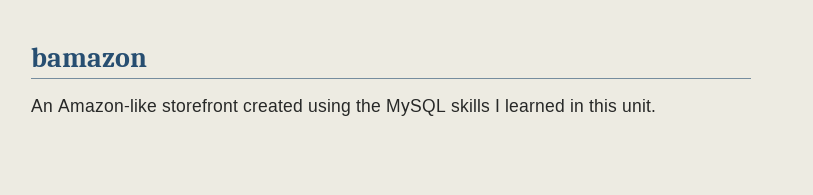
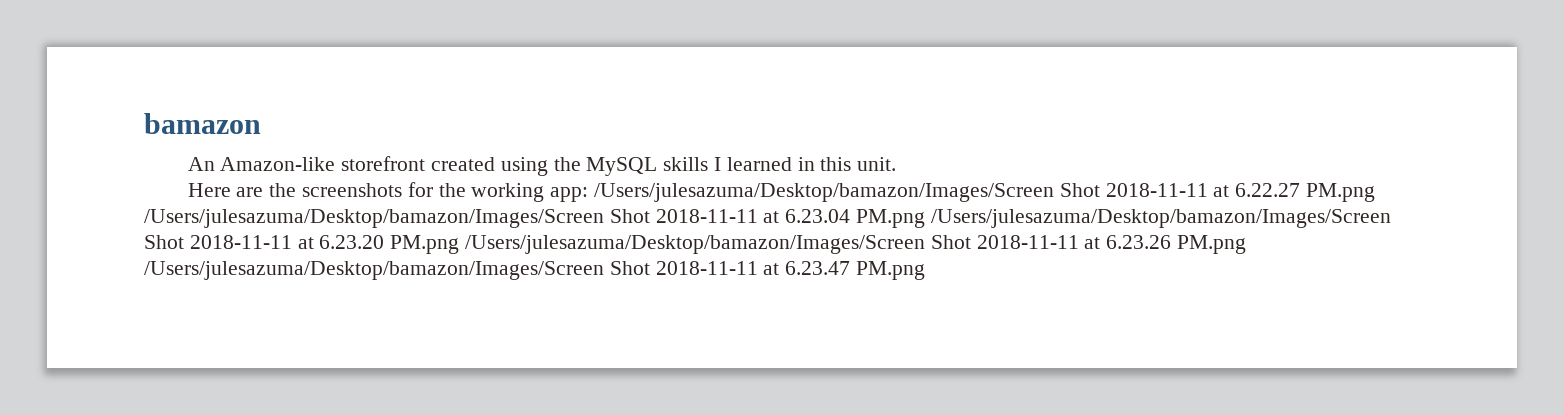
+ Here are the screenshots for the working app: /Users/julesazuma/Desktop/bamazon/Images/Screen Shot 2018-11-11 at 6.22.27 PM.png /Users/julesazuma/Desktop/bamazon/Images/Screen Shot 2018-11-11 at 6.23.04 PM.png /Users/julesazuma/Desktop/bamazon/Images/Screen Shot 2018-11-11 at 6.23.20 PM.png /Users/julesazuma/Desktop/bamazon/Images/Screen Shot 2018-11-11 at 6.23.26 PM.png /Users/julesazuma/Desktop/bamazon/Images/Screen Shot 2018-11-11 at 6.23.47 PM.png

